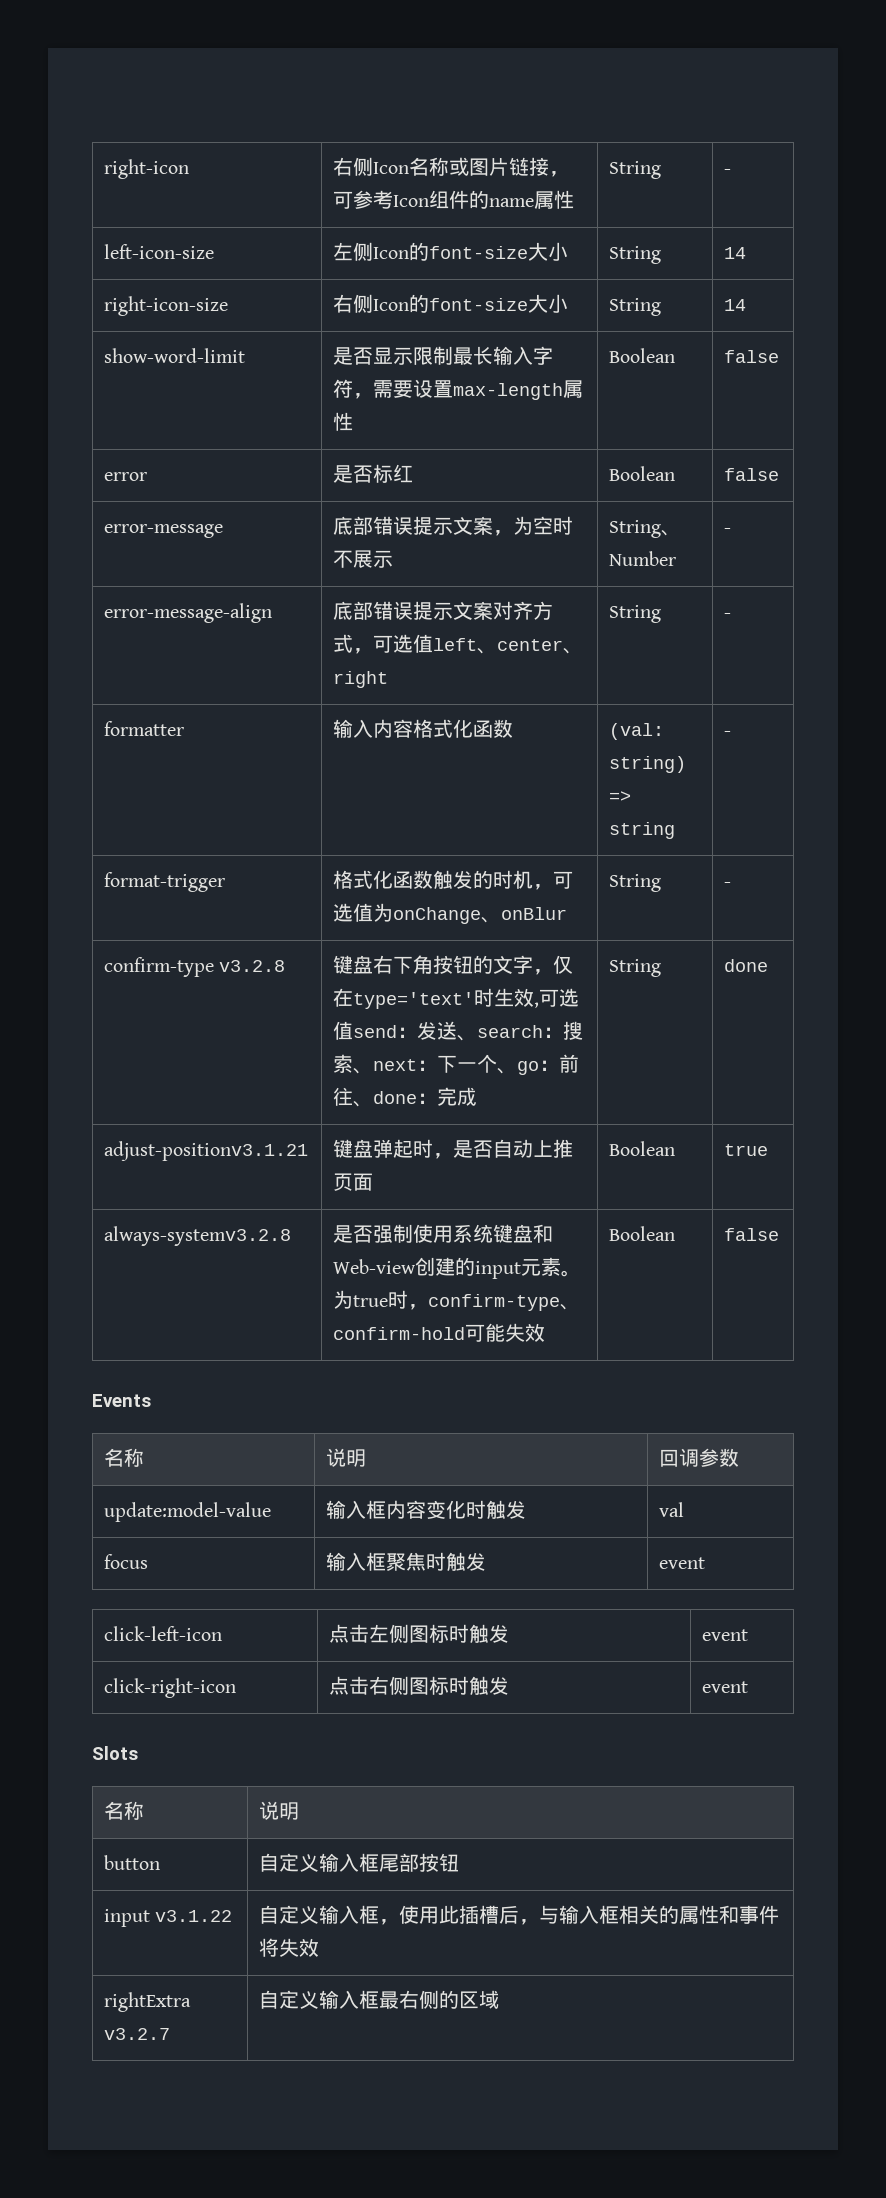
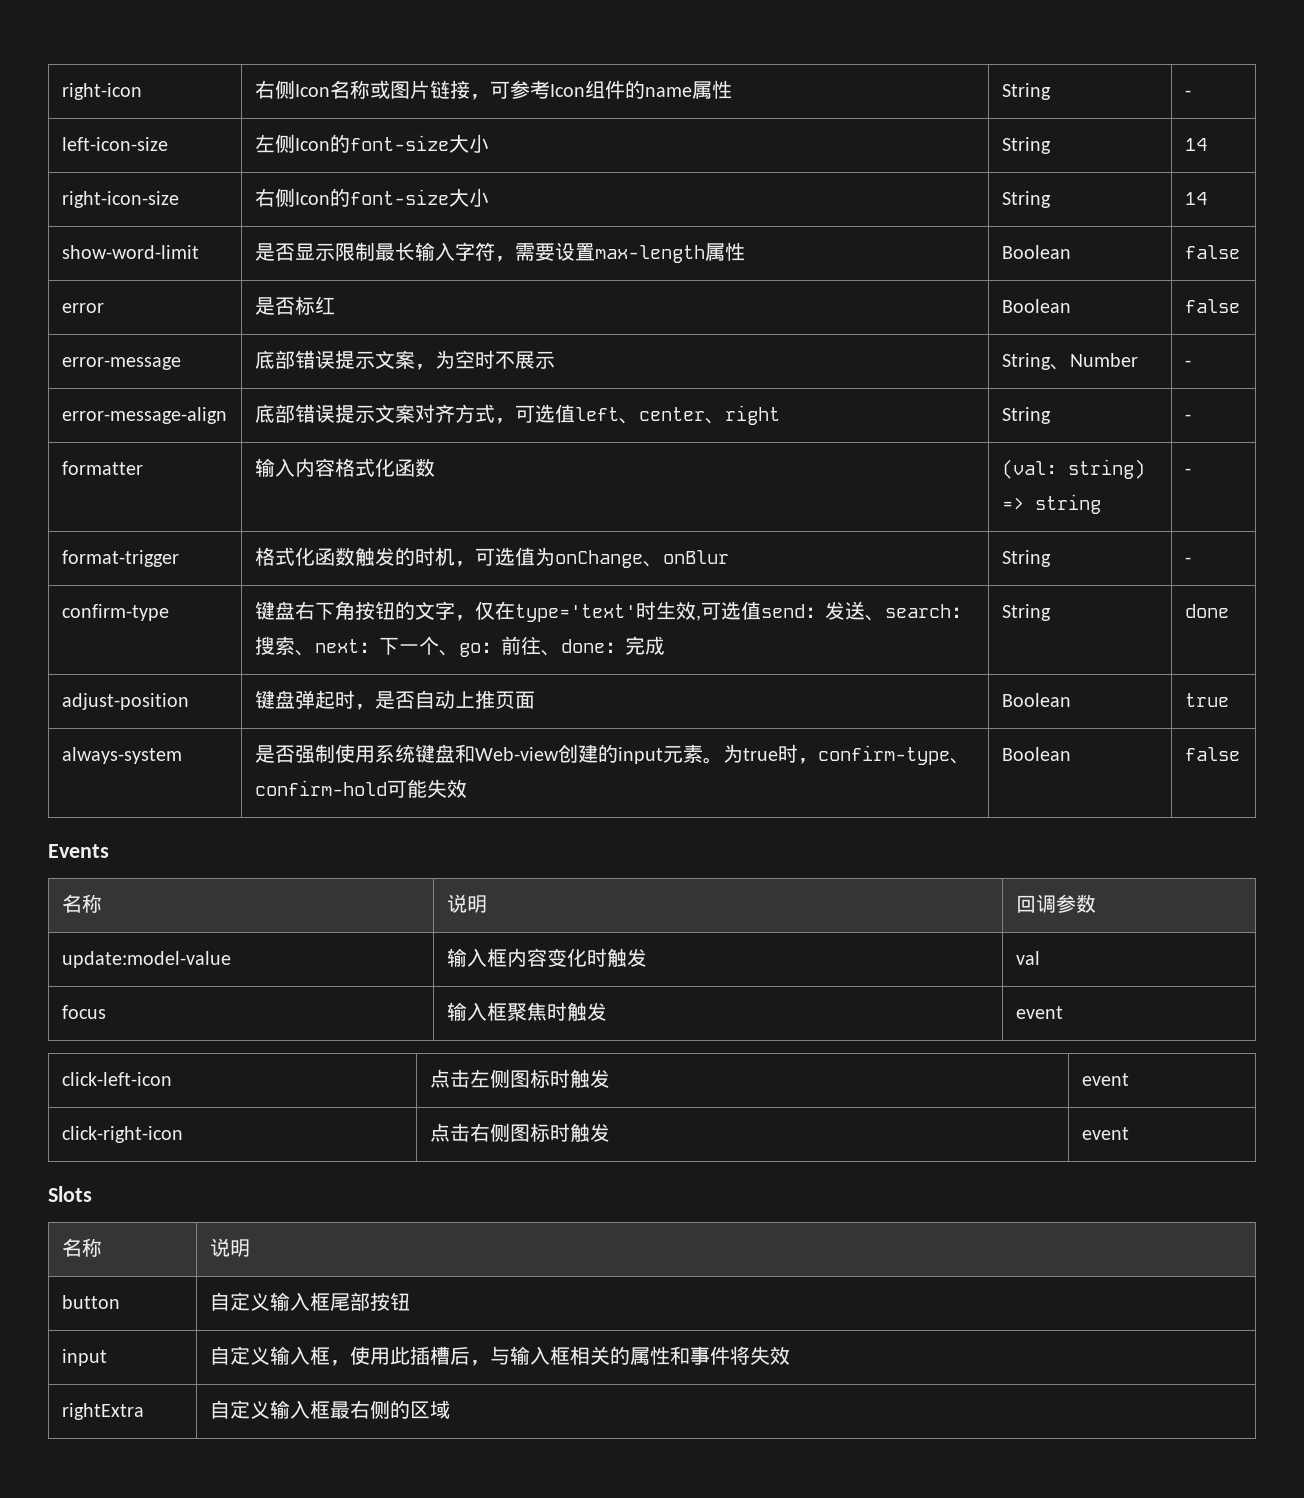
- confirm-type v3.2.8 | 键盘右下角按钮的文字，仅在type='text'时生效,可选值send：发送、search：搜索、next：下一个、go：前往、done：完成 | String | done
+ confirm-type | 键盘右下角按钮的文字，仅在type='text'时生效,可选值send：发送、search：搜索、next：下一个、go：前往、done：完成 | String | done
- adjust-positionv3.1.21 | 键盘弹起时，是否自动上推页面 | Boolean | true
+ adjust-position | 键盘弹起时，是否自动上推页面 | Boolean | true
- always-systemv3.2.8 | 是否强制使用系统键盘和Web-view创建的input元素。为true时，confirm-type、confirm-hold可能失效 | Boolean | false
+ always-system | 是否强制使用系统键盘和Web-view创建的input元素。为true时，confirm-type、confirm-hold可能失效 | Boolean | false
- input v3.1.22 | 自定义输入框，使用此插槽后，与输入框相关的属性和事件将失效
+ input | 自定义输入框，使用此插槽后，与输入框相关的属性和事件将失效
- rightExtra v3.2.7 | 自定义输入框最右侧的区域
+ rightExtra | 自定义输入框最右侧的区域

